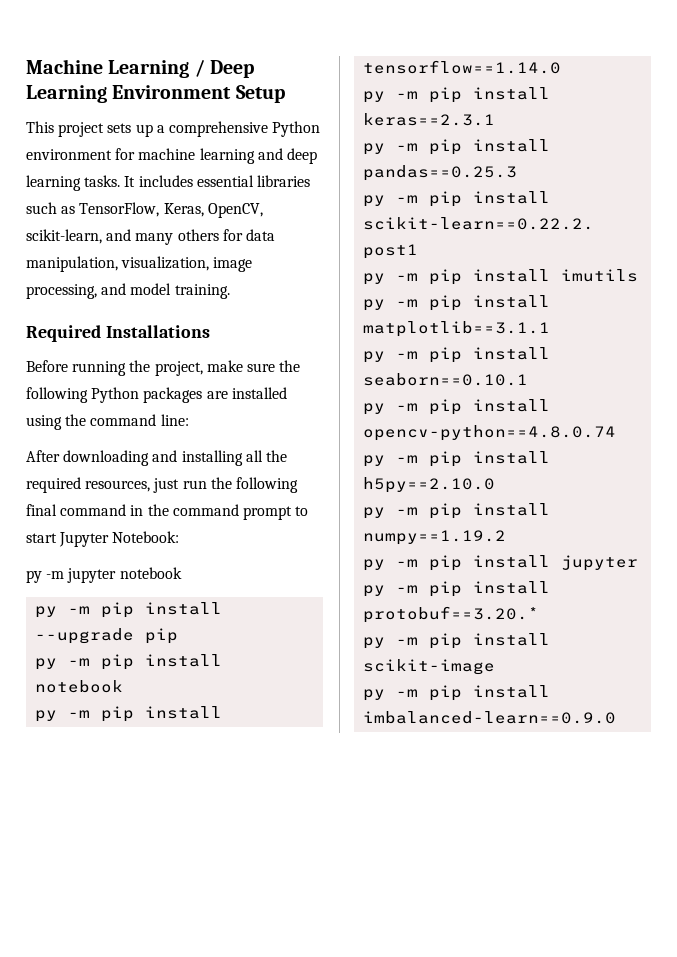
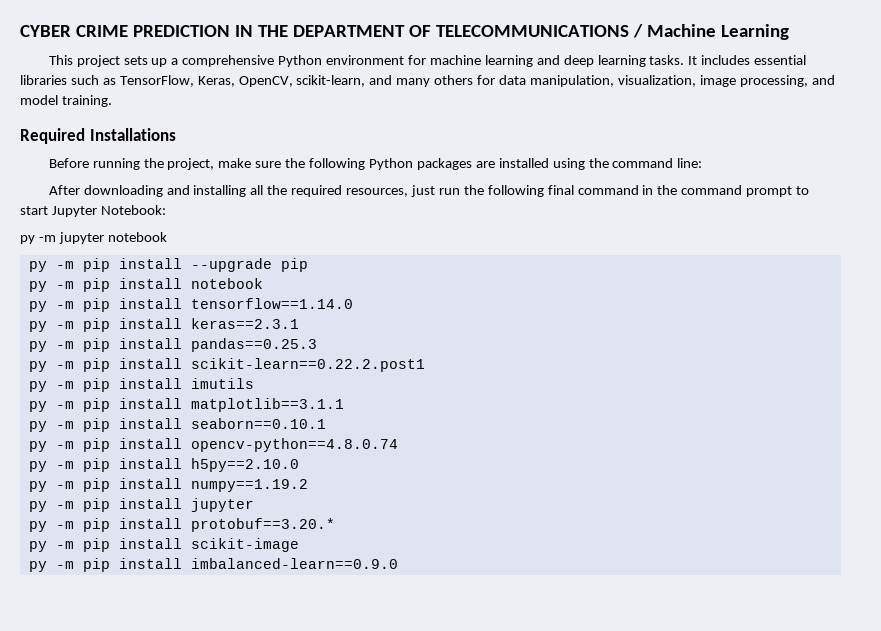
- Machine Learning / Deep Learning Environment Setup
+ CYBER CRIME PREDICTION IN THE DEPARTMENT OF TELECOMMUNICATIONS / Machine Learning

